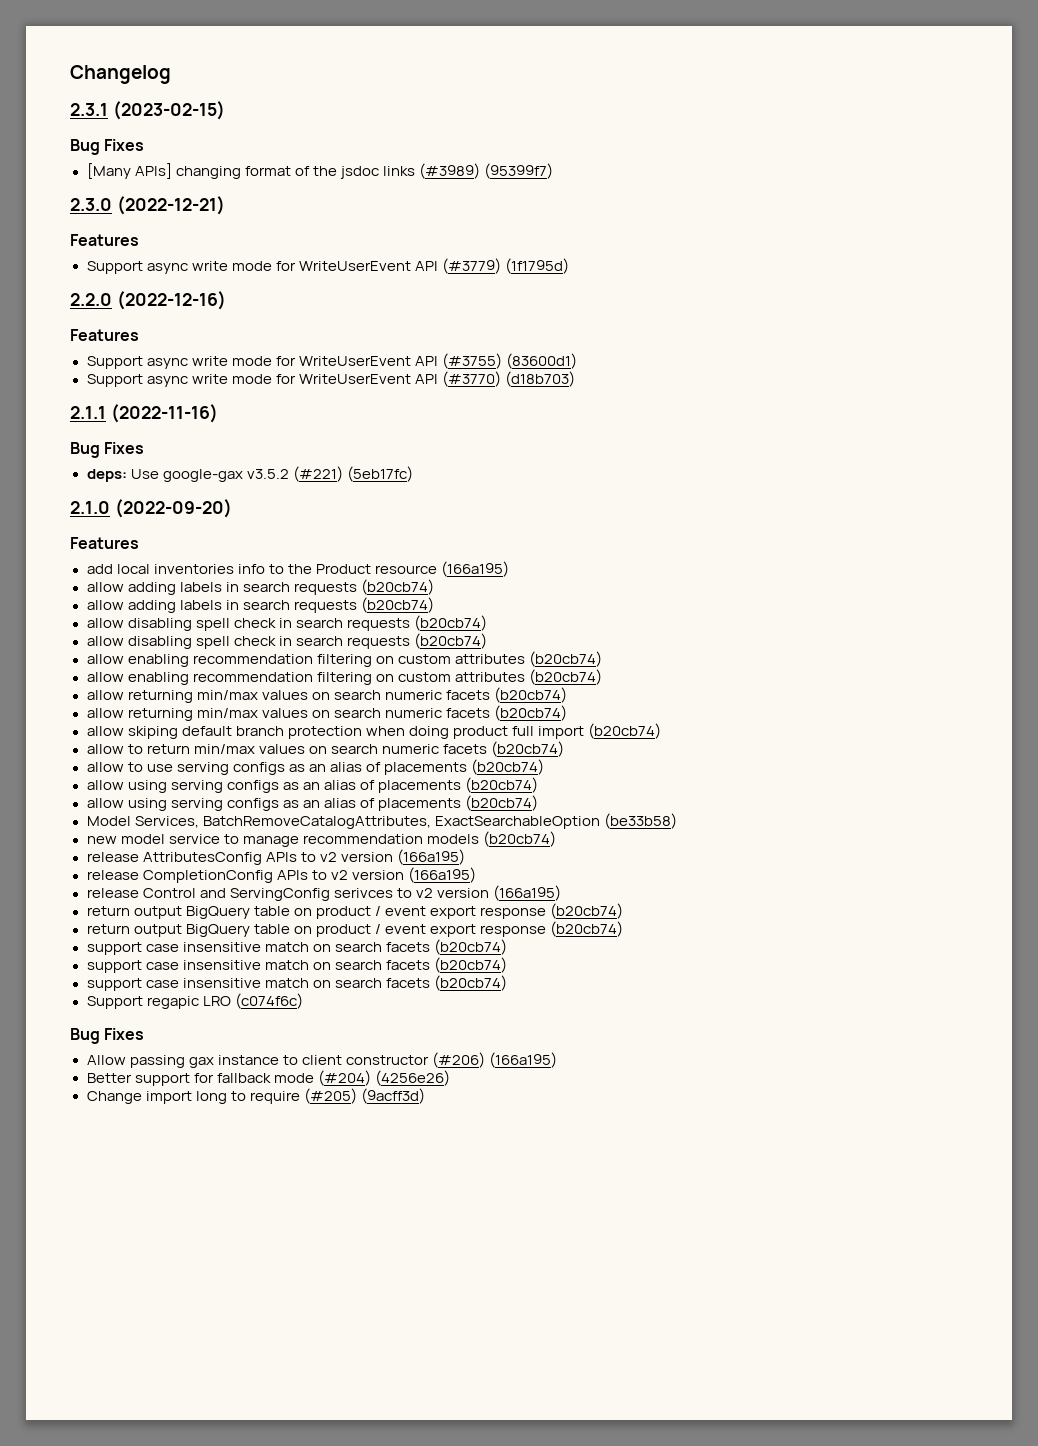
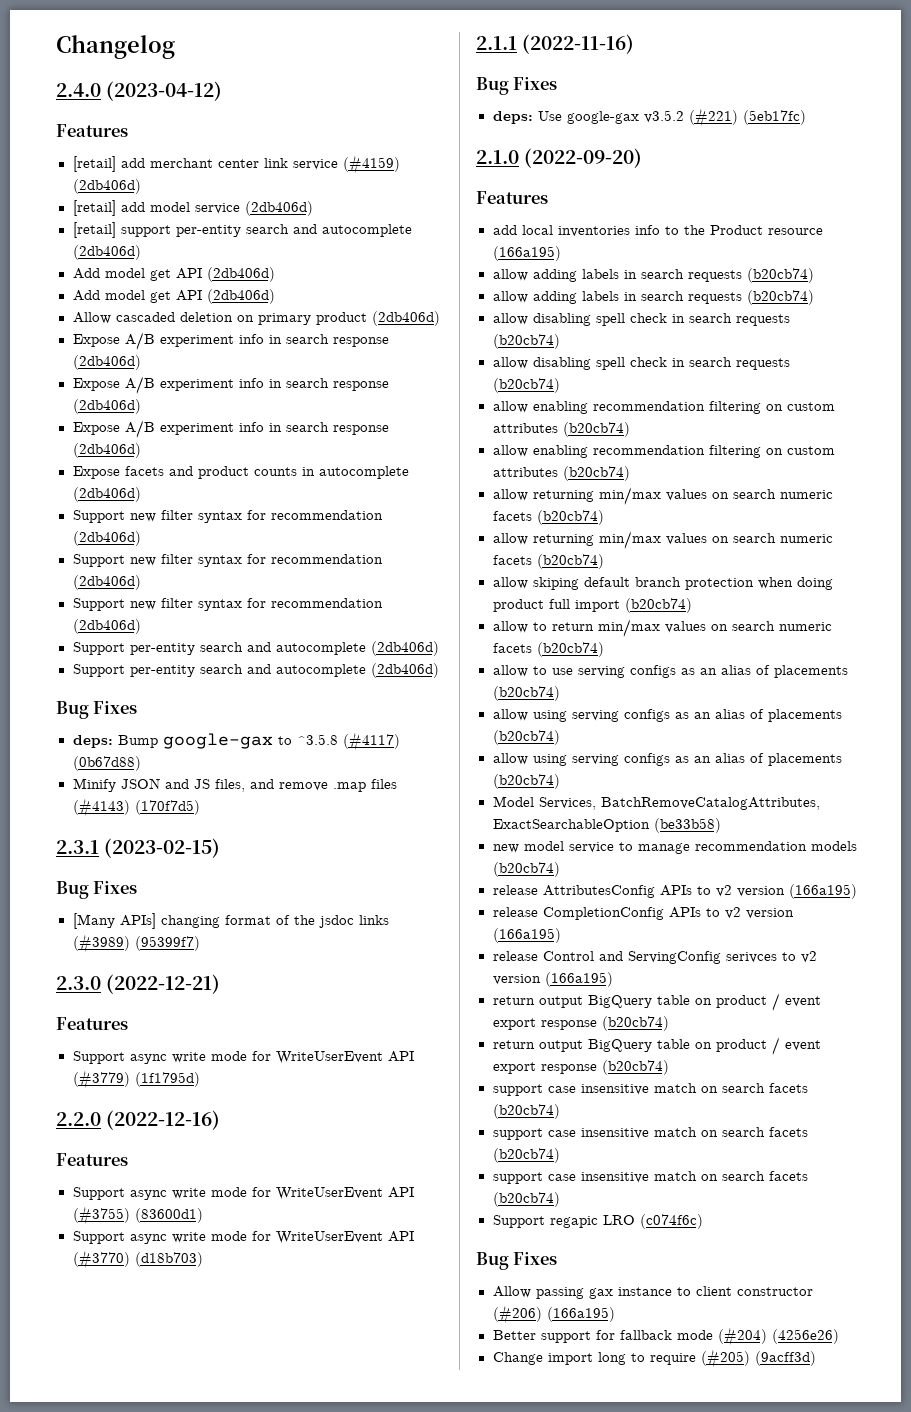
+ 2.4.0 (2023-04-12)
+ Features
+ [retail] add merchant center link service (#4159) (2db406d)
+ [retail] add model service (2db406d)
+ [retail] support per-entity search and autocomplete (2db406d)
+ Add model get API (2db406d)
+ Add model get API (2db406d)
+ Allow cascaded deletion on primary product (2db406d)
+ Expose A/B experiment info in search response (2db406d)
+ Expose A/B experiment info in search response (2db406d)
+ Expose A/B experiment info in search response (2db406d)
+ Expose facets and product counts in autocomplete (2db406d)
+ Support new filter syntax for recommendation (2db406d)
+ Support new filter syntax for recommendation (2db406d)
+ Support new filter syntax for recommendation (2db406d)
+ Support per-entity search and autocomplete (2db406d)
+ Support per-entity search and autocomplete (2db406d)
+ Bug Fixes
+ deps: Bump google-gax to ^3.5.8 (#4117) (0b67d88)
+ Minify JSON and JS files, and remove .map files (#4143) (170f7d5)

